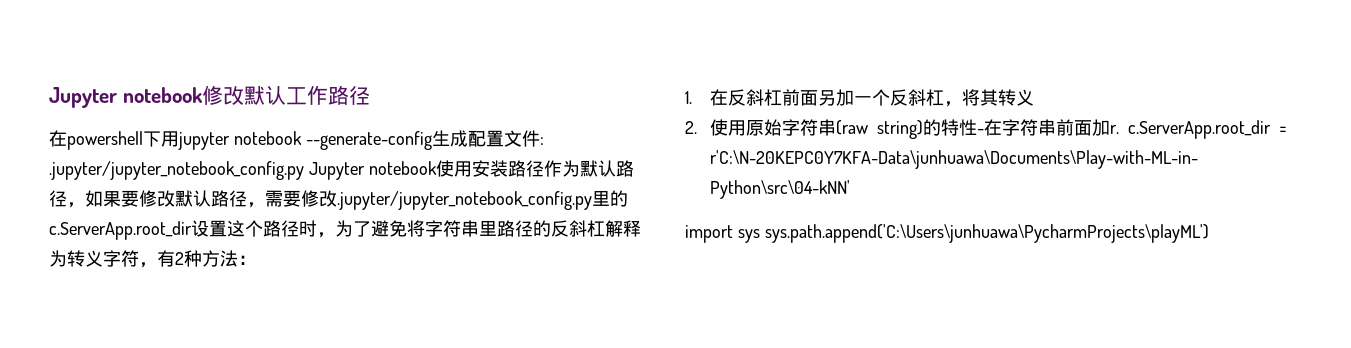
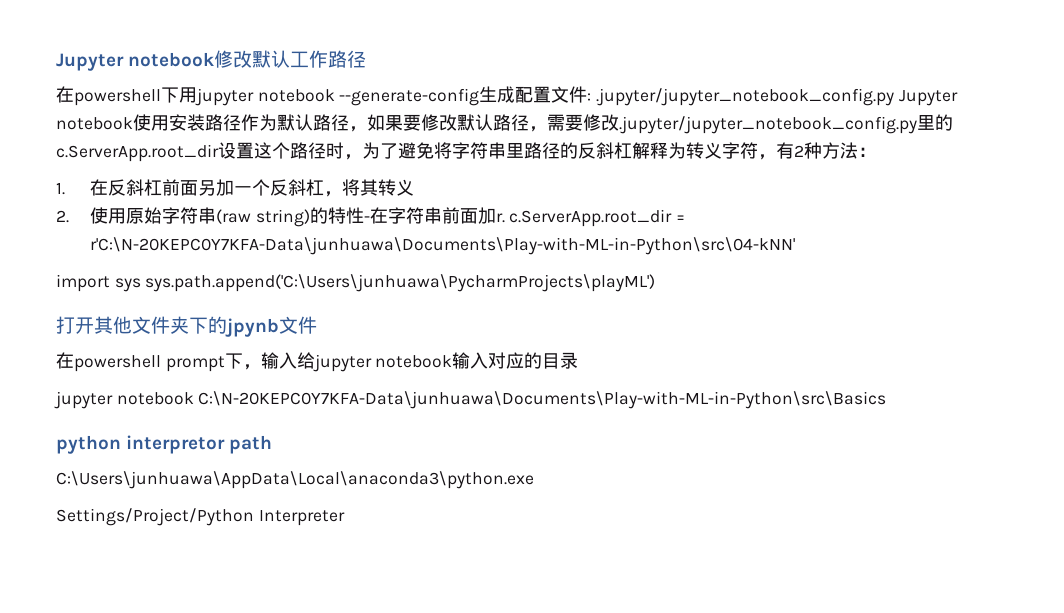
+ 打开其他文件夹下的jpynb文件
+ 在powershell prompt下，输入给jupyter notebook输入对应的目录
+ jupyter notebook C:\N-20KEPC0Y7KFA-Data\junhuawa\Documents\Play-with-ML-in-Python\src\Basics
+ python interpretor path
+ C:\Users\junhuawa\AppData\Local\anaconda3\python.exe
+ Settings/Project/Python Interpreter

